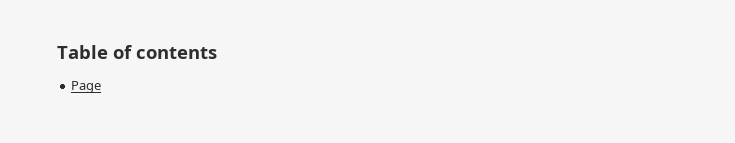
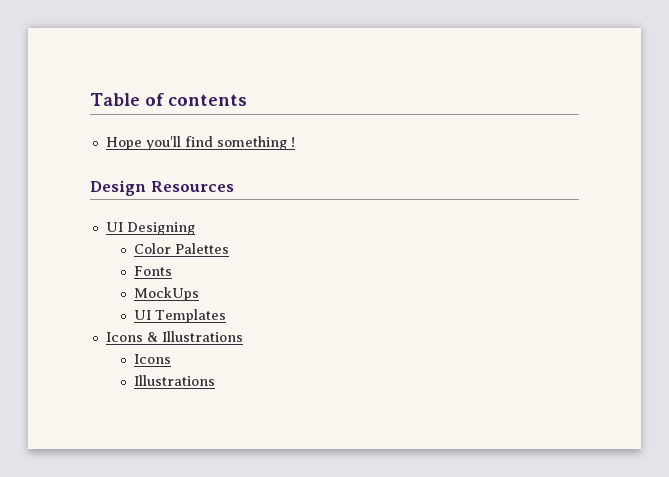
- Page
+ Hope you'll find something !
+ Design Resources
+ UI Designing
+ Color Palettes
+ Fonts
+ MockUps
+ UI Templates
+ Icons & Illustrations
+ Icons
+ Illustrations

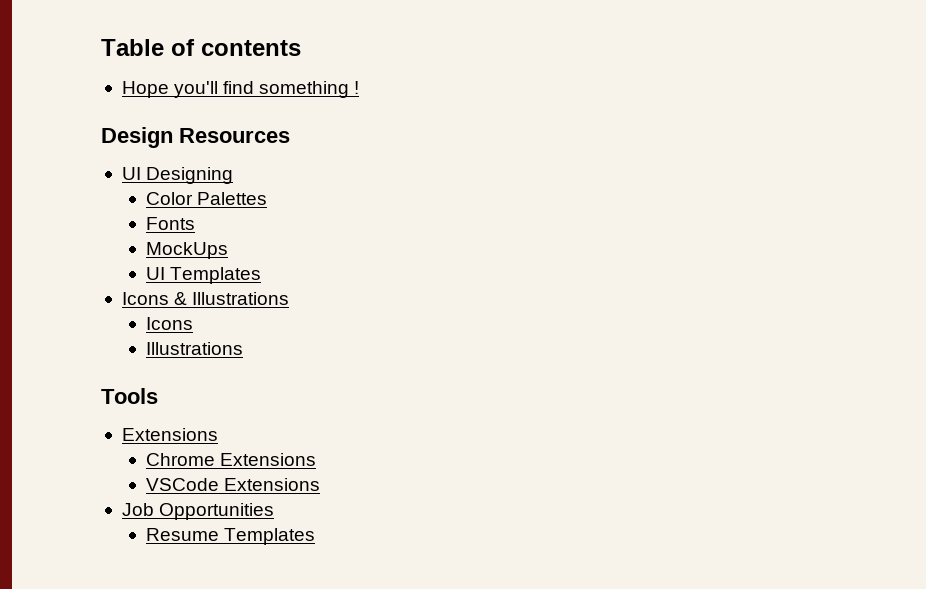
+ Tools
+ Extensions
+ Chrome Extensions
+ VSCode Extensions
+ Job Opportunities
+ Resume Templates

